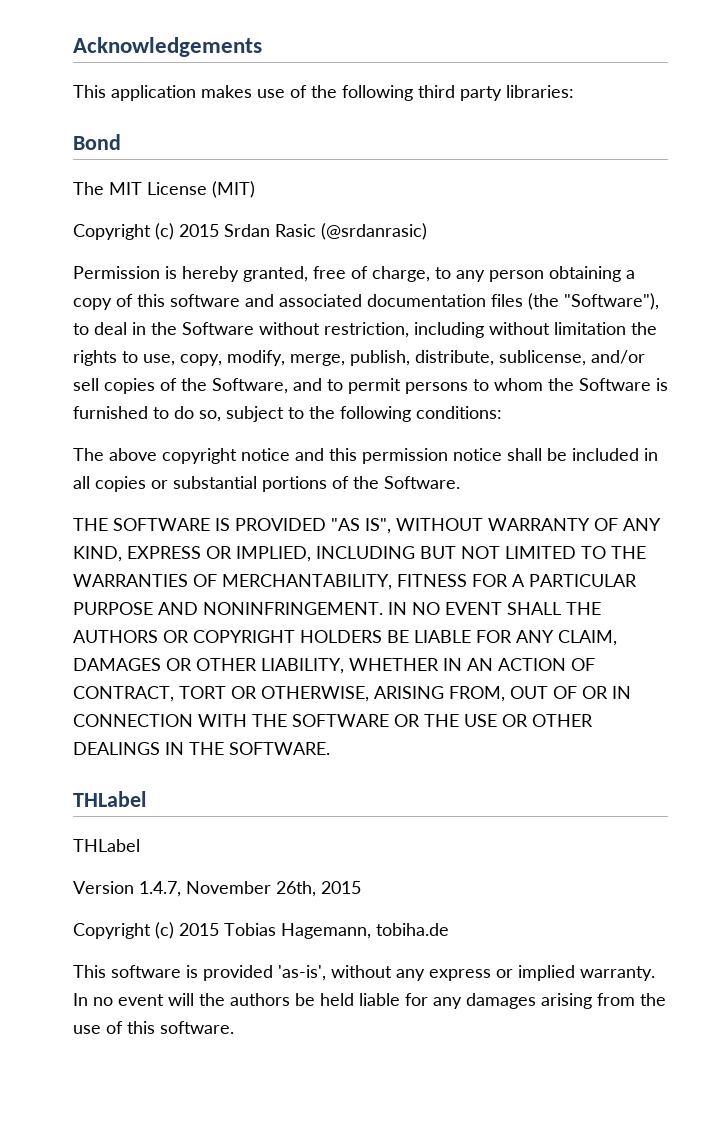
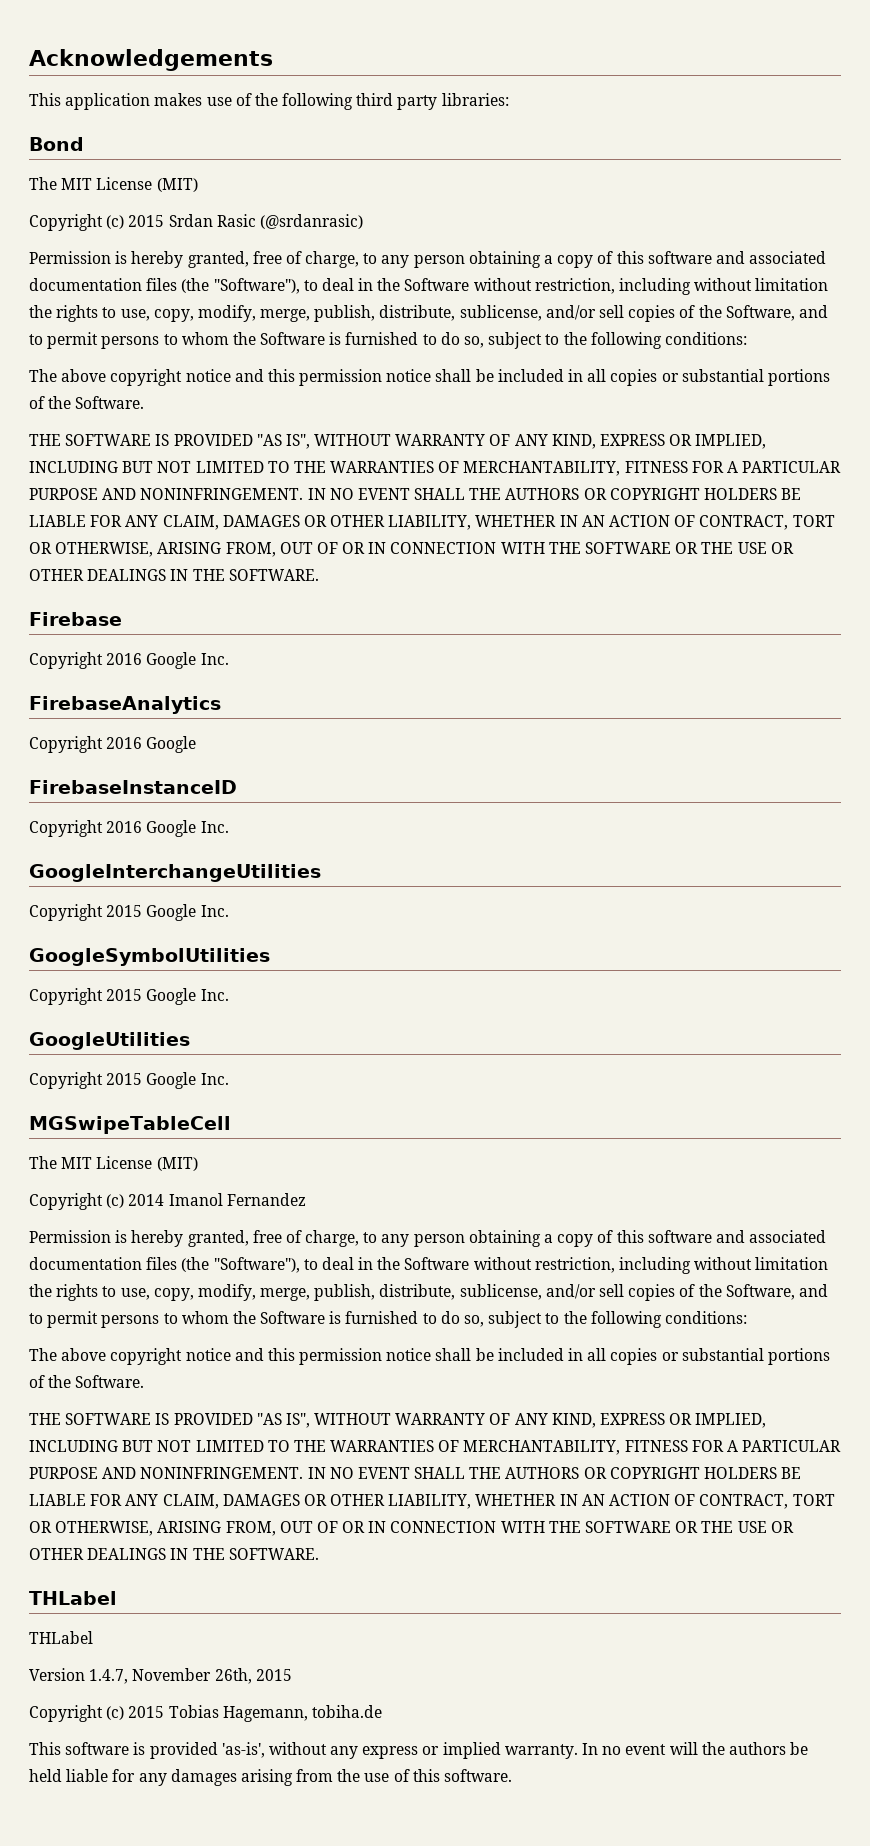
+ Firebase
+ Copyright 2016 Google Inc.
+ FirebaseAnalytics
+ Copyright 2016 Google
+ FirebaseInstanceID
+ Copyright 2016 Google Inc.
+ GoogleInterchangeUtilities
+ Copyright 2015 Google Inc.
+ GoogleSymbolUtilities
+ Copyright 2015 Google Inc.
+ GoogleUtilities
+ Copyright 2015 Google Inc.
+ MGSwipeTableCell
+ The MIT License (MIT)
+ Copyright (c) 2014 Imanol Fernandez
+ Permission is hereby granted, free of charge, to any person obtaining a copy of this software and associated documentation files (the "Software"), to deal in the Software without restriction, including without limitation the rights to use, copy, modify, merge, publish, distribute, sublicense, and/or sell copies of the Software, and to permit persons to whom the Software is furnished to do so, subject to the following conditions:
+ The above copyright notice and this permission notice shall be included in all copies or substantial portions of the Software.
+ THE SOFTWARE IS PROVIDED "AS IS", WITHOUT WARRANTY OF ANY KIND, EXPRESS OR IMPLIED, INCLUDING BUT NOT LIMITED TO THE WARRANTIES OF MERCHANTABILITY, FITNESS FOR A PARTICULAR PURPOSE AND NONINFRINGEMENT. IN NO EVENT SHALL THE AUTHORS OR COPYRIGHT HOLDERS BE LIABLE FOR ANY CLAIM, DAMAGES OR OTHER LIABILITY, WHETHER IN AN ACTION OF CONTRACT, TORT OR OTHERWISE, ARISING FROM, OUT OF OR IN CONNECTION WITH THE SOFTWARE OR THE USE OR OTHER DEALINGS IN THE SOFTWARE.

